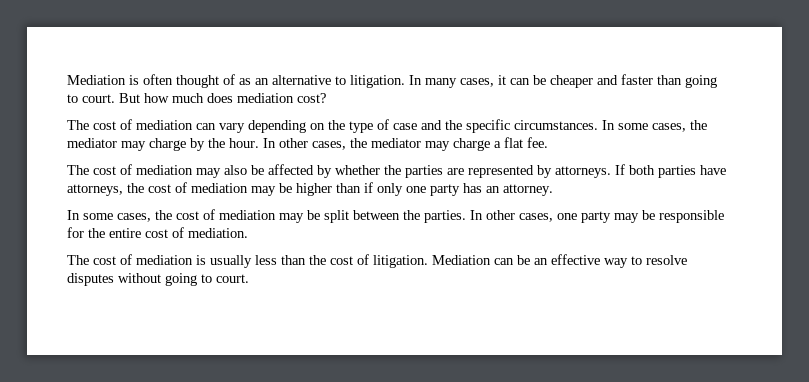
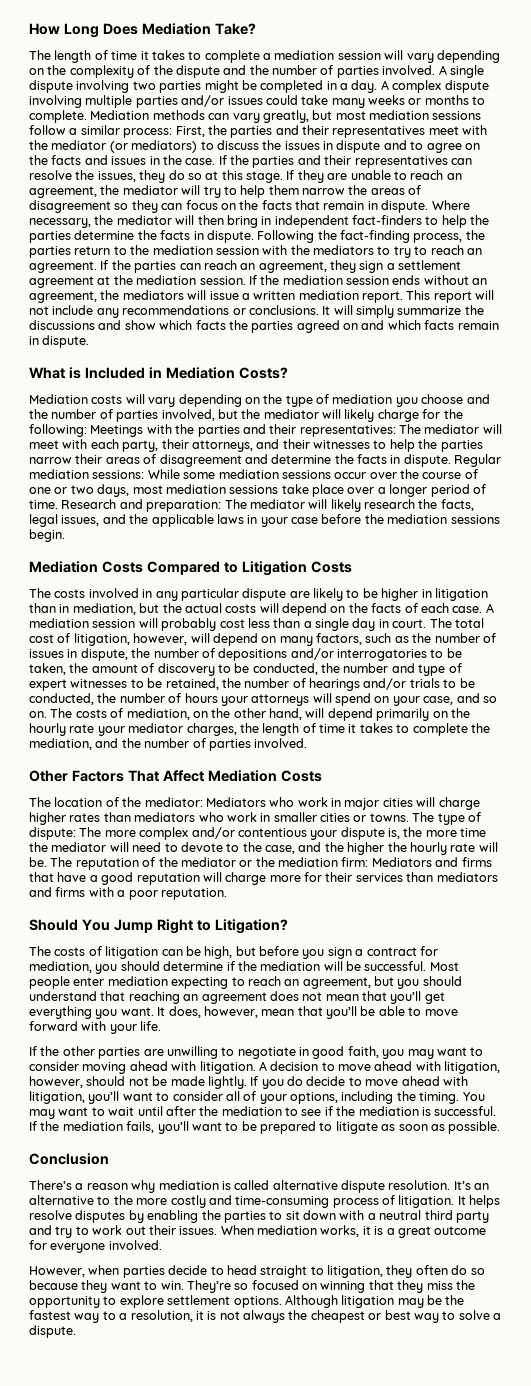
- Mediation is often thought of as an alternative to litigation. In many cases, it can be cheaper and faster than going to court. But how much does mediation cost?
- The cost of mediation can vary depending on the type of case and the specific circumstances. In some cases, the mediator may charge by the hour. In other cases, the mediator may charge a flat fee.
- The cost of mediation may also be affected by whether the parties are represented by attorneys. If both parties have attorneys, the cost of mediation may be higher than if only one party has an attorney.
- In some cases, the cost of mediation may be split between the parties. In other cases, one party may be responsible for the entire cost of mediation.
- The cost of mediation is usually less than the cost of litigation. Mediation can be an effective way to resolve disputes without going to court.
+ How Long Does Mediation Take?
+ The length of time it takes to complete a mediation session will vary depending on the complexity of the dispute and the number of parties involved. A single dispute involving two parties might be completed in a day. A complex dispute involving multiple parties and/or issues could take many weeks or months to complete. Mediation methods can vary greatly, but most mediation sessions follow a similar process: First, the parties and their representatives meet with the mediator (or mediators) to discuss the issues in dispute and to agree on the facts and issues in the case. If the parties and their representatives can resolve the issues, they do so at this stage. If they are unable to reach an agreement, the mediator will try to help them narrow the areas of disagreement so they can focus on the facts that remain in dispute. Where necessary, the mediator will then bring in independent fact-finders to help the parties determine the facts in dispute. Following the fact-finding process, the parties return to the mediation session with the mediators to try to reach an agreement. If the parties can reach an agreement, they sign a settlement agreement at the mediation session. If the mediation session ends without an agreement, the mediators will issue a written mediation report. This report will not include any recommendations or conclusions. It will simply summarize the discussions and show which facts the parties agreed on and which facts remain in dispute.
+ What is Included in Mediation Costs?
+ Mediation costs will vary depending on the type of mediation you choose and the number of parties involved, but the mediator will likely charge for the following: Meetings with the parties and their representatives: The mediator will meet with each party, their attorneys, and their witnesses to help the parties narrow their areas of disagreement and determine the facts in dispute. Regular mediation sessions: While some mediation sessions occur over the course of one or two days, most mediation sessions take place over a longer period of time. Research and preparation: The mediator will likely research the facts, legal issues, and the applicable laws in your case before the mediation sessions begin.
+ Mediation Costs Compared to Litigation Costs
+ The costs involved in any particular dispute are likely to be higher in litigation than in mediation, but the actual costs will depend on the facts of each case. A mediation session will probably cost less than a single day in court. The total cost of litigation, however, will depend on many factors, such as the number of issues in dispute, the number of depositions and/or interrogatories to be taken, the amount of discovery to be conducted, the number and type of expert witnesses to be retained, the number of hearings and/or trials to be conducted, the number of hours your attorneys will spend on your case, and so on. The costs of mediation, on the other hand, will depend primarily on the hourly rate your mediator charges, the length of time it takes to complete the mediation, and the number of parties involved.
+ Other Factors That Affect Mediation Costs
+ The location of the mediator: Mediators who work in major cities will charge higher rates than mediators who work in smaller cities or towns. The type of dispute: The more complex and/or contentious your dispute is, the more time the mediator will need to devote to the case, and the higher the hourly rate will be. The reputation of the mediator or the mediation firm: Mediators and firms that have a good reputation will charge more for their services than mediators and firms with a poor reputation.
+ Should You Jump Right to Litigation?
+ The costs of litigation can be high, but before you sign a contract for mediation, you should determine if the mediation will be successful. Most people enter mediation expecting to reach an agreement, but you should understand that reaching an agreement does not mean that you’ll get everything you want. It does, however, mean that you’ll be able to move forward with your life.
+ If the other parties are unwilling to negotiate in good faith, you may want to consider moving ahead with litigation. A decision to move ahead with litigation, however, should not be made lightly. If you do decide to move ahead with litigation, you’ll want to consider all of your options, including the timing. You may want to wait until after the mediation to see if the mediation is successful. If the mediation fails, you’ll want to be prepared to litigate as soon as possible.
+ Conclusion
+ There’s a reason why mediation is called alternative dispute resolution. It’s an alternative to the more costly and time-consuming process of litigation. It helps resolve disputes by enabling the parties to sit down with a neutral third party and try to work out their issues. When mediation works, it is a great outcome for everyone involved.
+ However, when parties decide to head straight to litigation, they often do so because they want to win. They’re so focused on winning that they miss the opportunity to explore settlement options. Although litigation may be the fastest way to a resolution, it is not always the cheapest or best way to solve a dispute.

